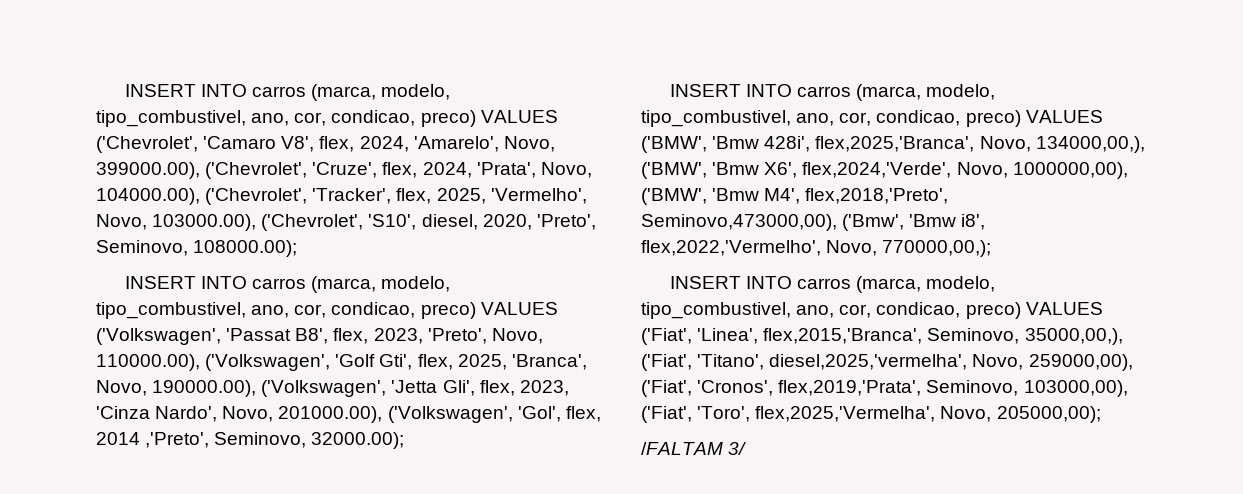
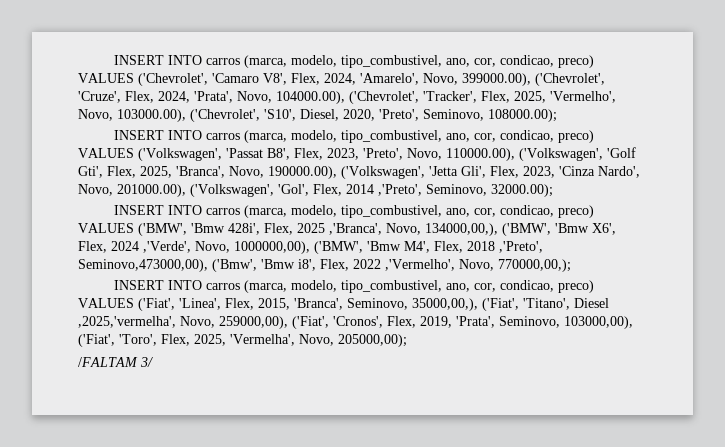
- INSERT INTO carros (marca, modelo, tipo_combustivel, ano, cor, condicao, preco) VALUES ('Chevrolet', 'Camaro V8', flex, 2024, 'Amarelo', Novo, 399000.00), ('Chevrolet', 'Cruze', flex, 2024, 'Prata', Novo, 104000.00), ('Chevrolet', 'Tracker', flex, 2025, 'Vermelho', Novo, 103000.00), ('Chevrolet', 'S10', diesel, 2020, 'Preto', Seminovo, 108000.00);
+ INSERT INTO carros (marca, modelo, tipo_combustivel, ano, cor, condicao, preco) VALUES ('Chevrolet', 'Camaro V8', Flex, 2024, 'Amarelo', Novo, 399000.00), ('Chevrolet', 'Cruze', Flex, 2024, 'Prata', Novo, 104000.00), ('Chevrolet', 'Tracker', Flex, 2025, 'Vermelho', Novo, 103000.00), ('Chevrolet', 'S10', Diesel, 2020, 'Preto', Seminovo, 108000.00);
- INSERT INTO carros (marca, modelo, tipo_combustivel, ano, cor, condicao, preco) VALUES ('Volkswagen', 'Passat B8', flex, 2023, 'Preto', Novo, 110000.00), ('Volkswagen', 'Golf Gti', flex, 2025, 'Branca', Novo, 190000.00), ('Volkswagen', 'Jetta Gli', flex, 2023, 'Cinza Nardo', Novo, 201000.00), ('Volkswagen', 'Gol', flex, 2014 ,'Preto', Seminovo, 32000.00);
+ INSERT INTO carros (marca, modelo, tipo_combustivel, ano, cor, condicao, preco) VALUES ('Volkswagen', 'Passat B8', Flex, 2023, 'Preto', Novo, 110000.00), ('Volkswagen', 'Golf Gti', Flex, 2025, 'Branca', Novo, 190000.00), ('Volkswagen', 'Jetta Gli', Flex, 2023, 'Cinza Nardo', Novo, 201000.00), ('Volkswagen', 'Gol', Flex, 2014 ,'Preto', Seminovo, 32000.00);
- INSERT INTO carros (marca, modelo, tipo_combustivel, ano, cor, condicao, preco) VALUES ('BMW', 'Bmw 428i', flex,2025,'Branca', Novo, 134000,00,), ('BMW', 'Bmw X6', flex,2024,'Verde', Novo, 1000000,00), ('BMW', 'Bmw M4', flex,2018,'Preto', Seminovo,473000,00), ('Bmw', 'Bmw i8', flex,2022,'Vermelho', Novo, 770000,00,);
+ INSERT INTO carros (marca, modelo, tipo_combustivel, ano, cor, condicao, preco) VALUES ('BMW', 'Bmw 428i', Flex, 2025 ,'Branca', Novo, 134000,00,), ('BMW', 'Bmw X6', Flex, 2024 ,'Verde', Novo, 1000000,00), ('BMW', 'Bmw M4', Flex, 2018 ,'Preto', Seminovo,473000,00), ('Bmw', 'Bmw i8', Flex, 2022 ,'Vermelho', Novo, 770000,00,);
- INSERT INTO carros (marca, modelo, tipo_combustivel, ano, cor, condicao, preco) VALUES ('Fiat', 'Linea', flex,2015,'Branca', Seminovo, 35000,00,), ('Fiat', 'Titano', diesel,2025,'vermelha', Novo, 259000,00), ('Fiat', 'Cronos', flex,2019,'Prata', Seminovo, 103000,00), ('Fiat', 'Toro', flex,2025,'Vermelha', Novo, 205000,00);
+ INSERT INTO carros (marca, modelo, tipo_combustivel, ano, cor, condicao, preco) VALUES ('Fiat', 'Linea', Flex, 2015, 'Branca', Seminovo, 35000,00,), ('Fiat', 'Titano', Diesel ,2025,'vermelha', Novo, 259000,00), ('Fiat', 'Cronos', Flex, 2019, 'Prata', Seminovo, 103000,00), ('Fiat', 'Toro', Flex, 2025, 'Vermelha', Novo, 205000,00);

